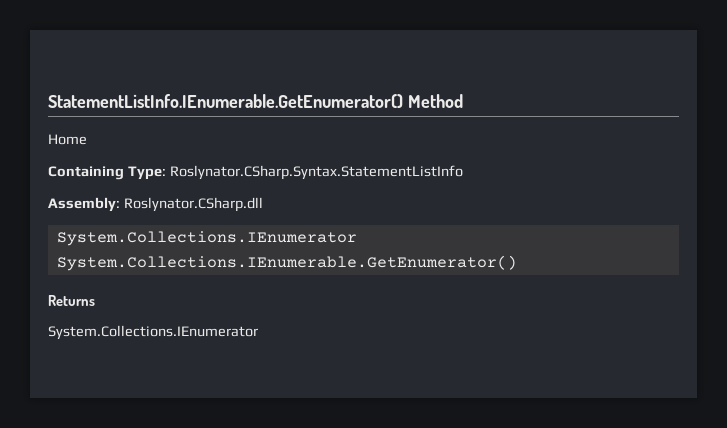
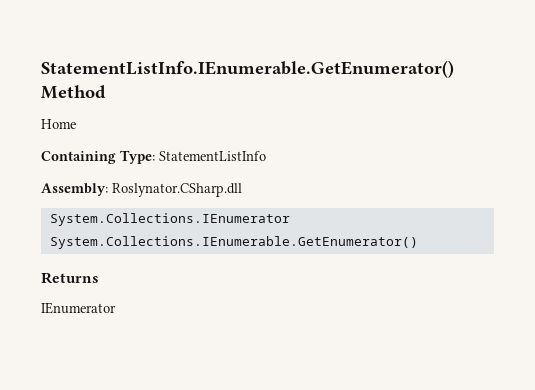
- Containing Type: Roslynator.CSharp.Syntax.StatementListInfo
+ Containing Type: StatementListInfo
  Returns
- System.Collections.IEnumerator
+ IEnumerator

